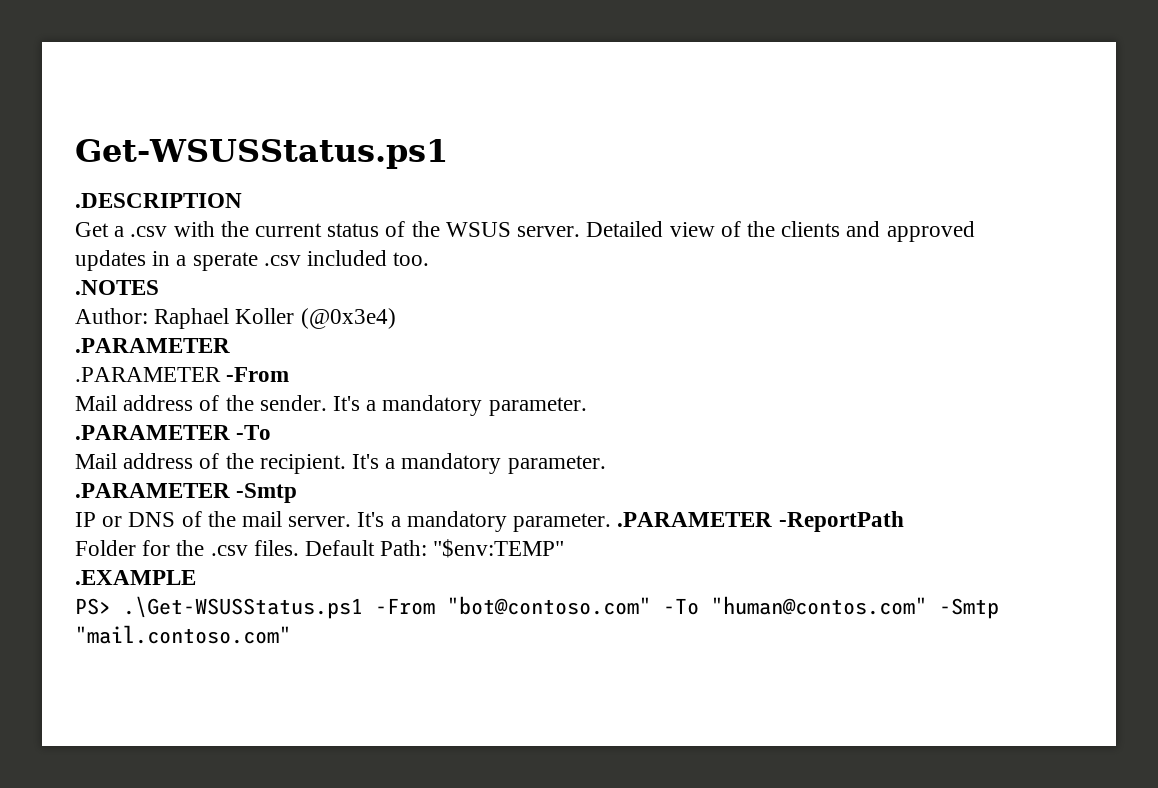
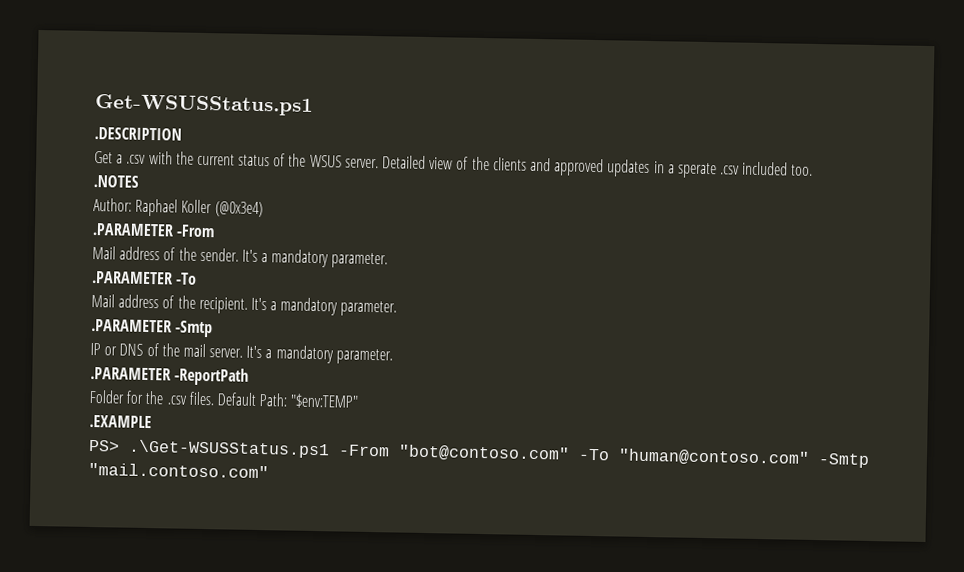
  Author: Raphael Koller (@0x3e4)
- .PARAMETER
- IP or DNS of the mail server. It's a mandatory parameter. .PARAMETER -ReportPath
+ IP or DNS of the mail server. It's a mandatory parameter.
+ .PARAMETER -ReportPath
- PS> .\Get-WSUSStatus.ps1 -From "bot@contoso.com" -To "human@contos.com" -Smtp "mail.contoso.com"
+ PS> .\Get-WSUSStatus.ps1 -From "bot@contoso.com" -To "human@contoso.com" -Smtp "mail.contoso.com"

